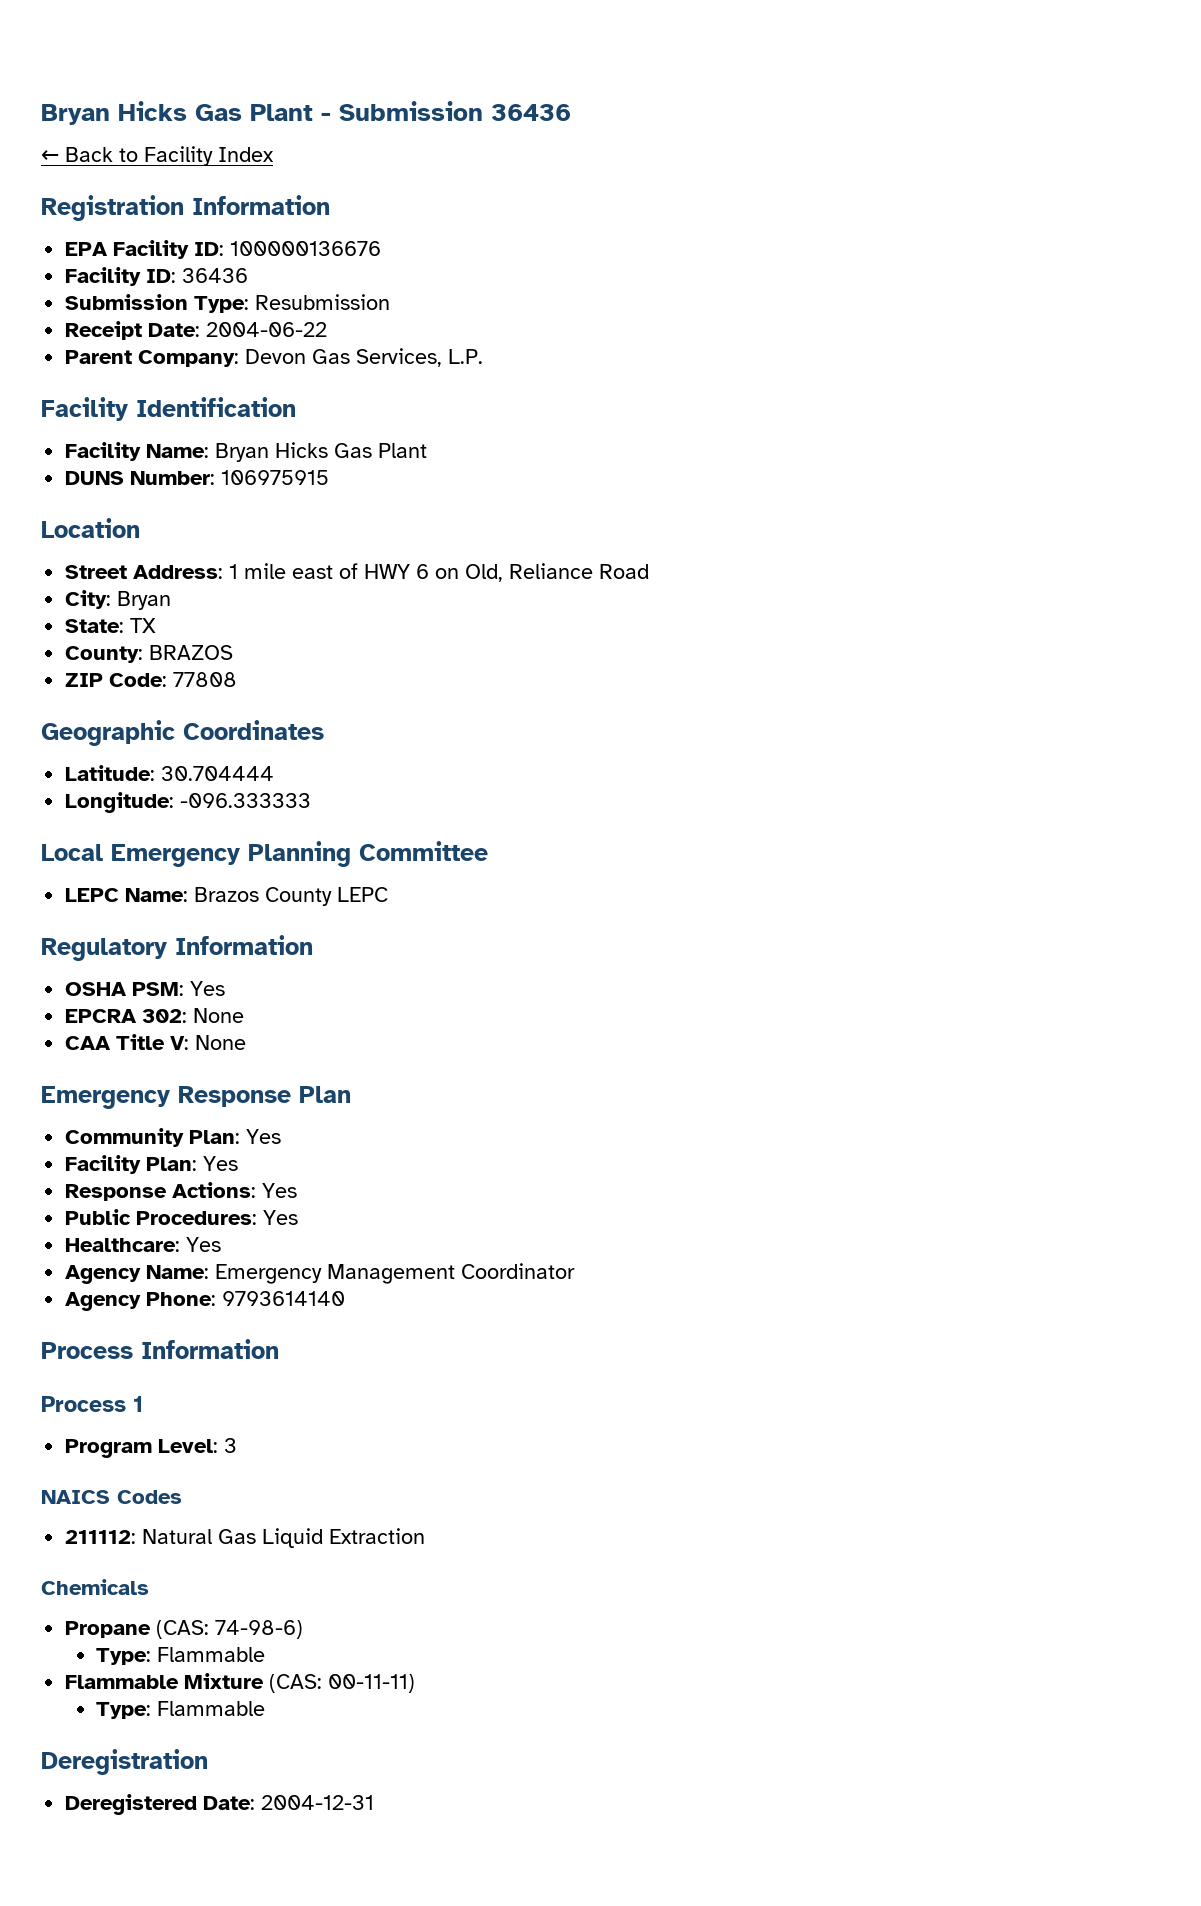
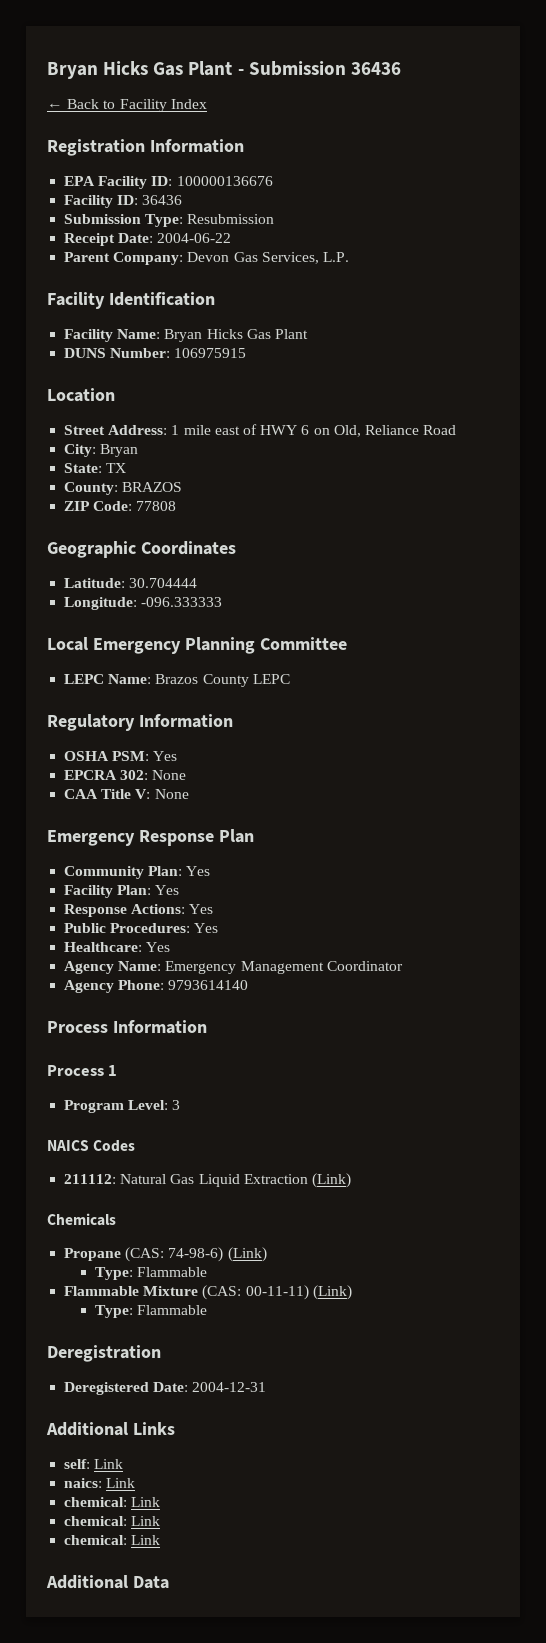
- 211112: Natural Gas Liquid Extraction
+ 211112: Natural Gas Liquid Extraction (Link)
- Propane (CAS: 74-98-6)
+ Propane (CAS: 74-98-6) (Link)
- Flammable Mixture (CAS: 00-11-11)
+ Flammable Mixture (CAS: 00-11-11) (Link)
+ Additional Links
+ self: Link
+ naics: Link
+ chemical: Link
+ chemical: Link
+ chemical: Link
+ Additional Data

